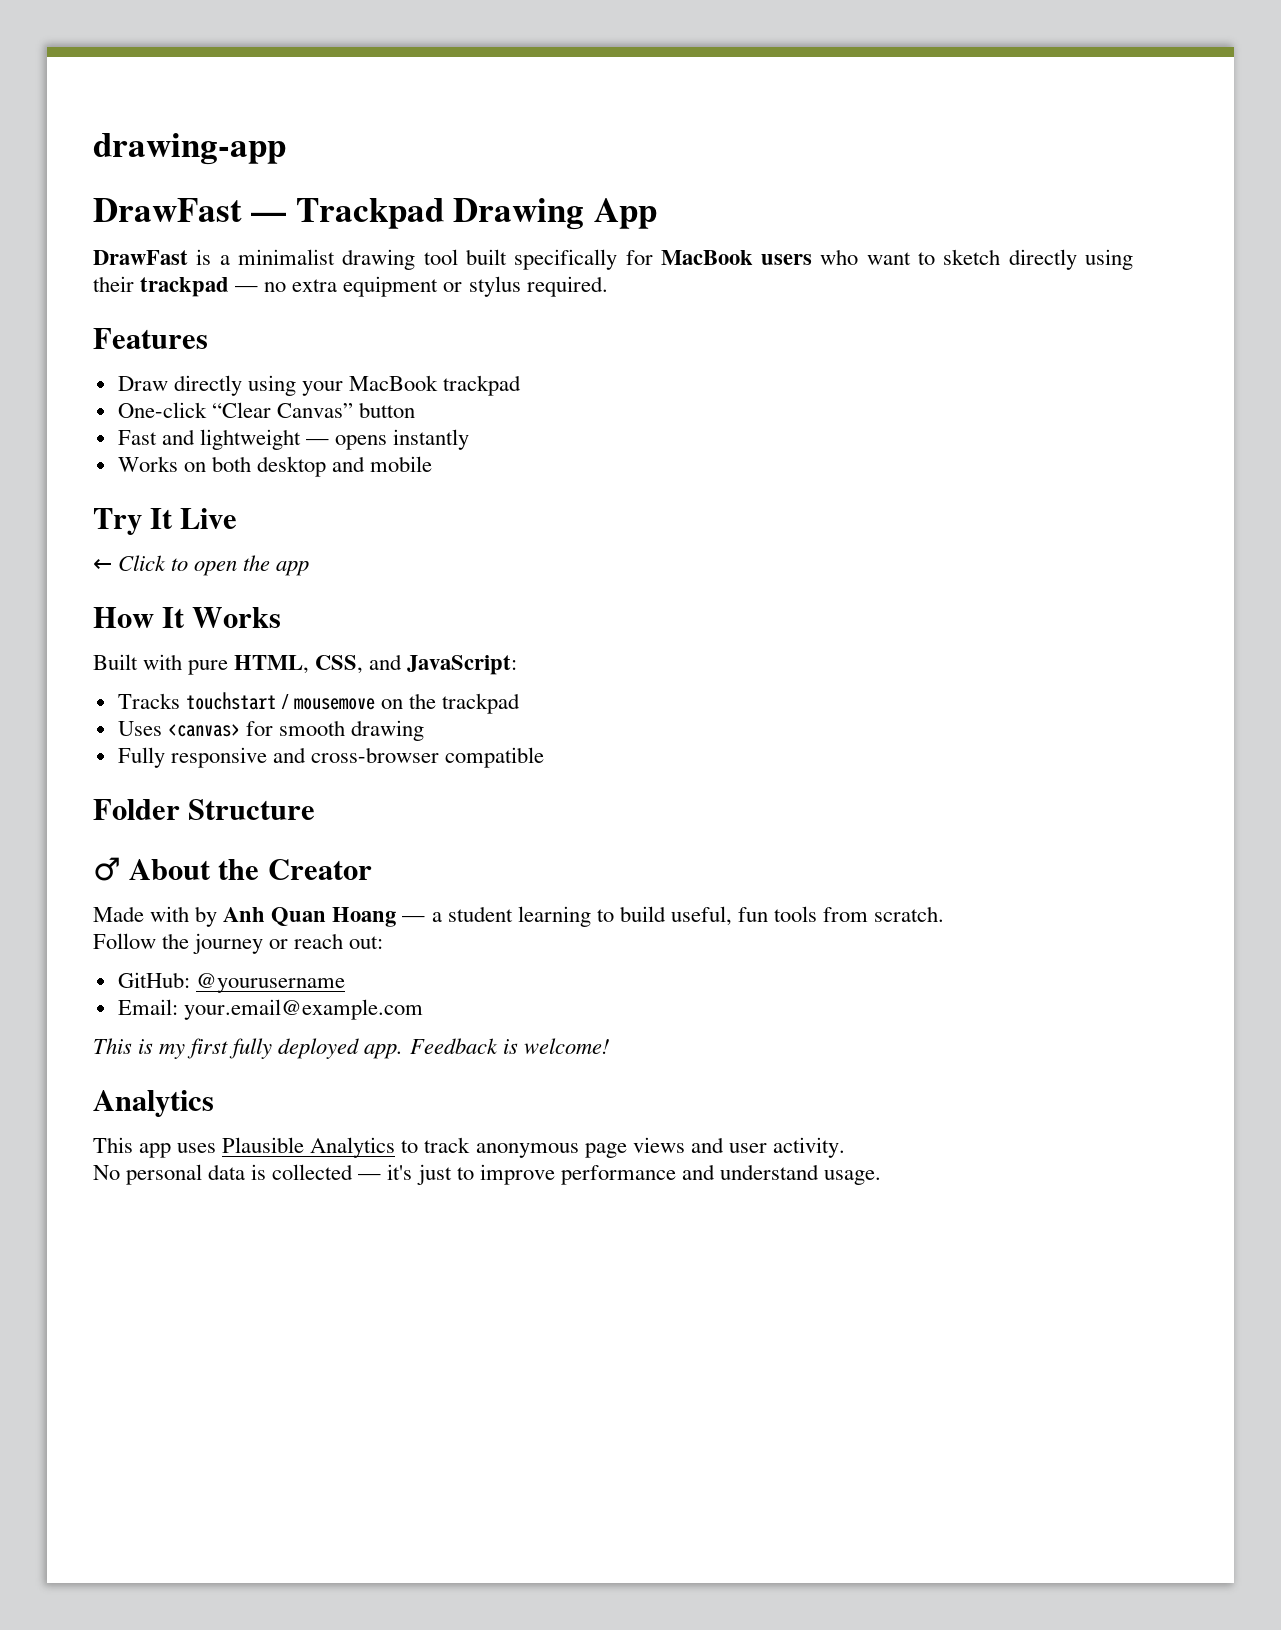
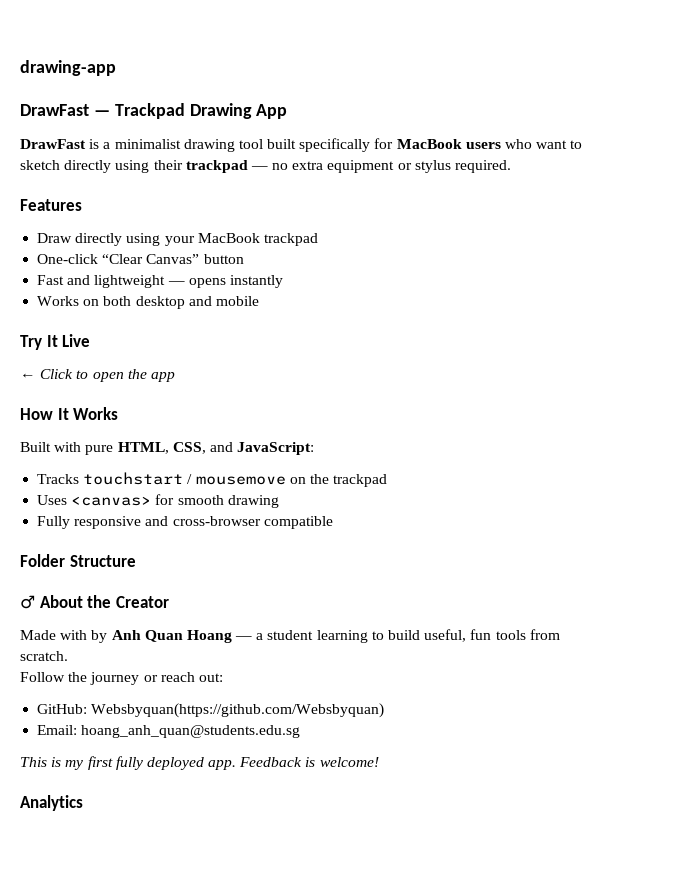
- GitHub: @yourusername
+ GitHub: Websbyquan(https://github.com/Websbyquan)
- Email: your.email@example.com
+ Email: hoang_anh_quan@students.edu.sg
- This app uses Plausible Analytics to track anonymous page views and user activity.
- No personal data is collected — it's just to improve performance and understand usage.

